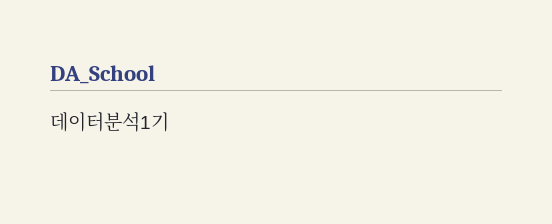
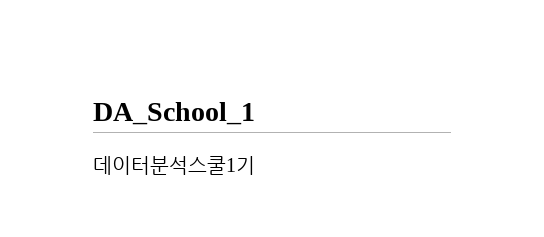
- DA_School
- 데이터분석1기
+ DA_School_1
+ 데이터분석스쿨1기

